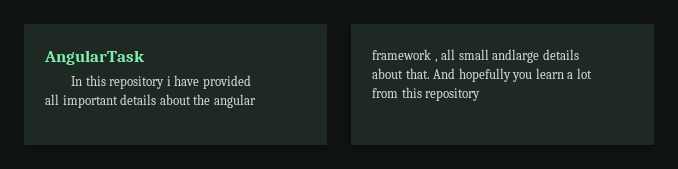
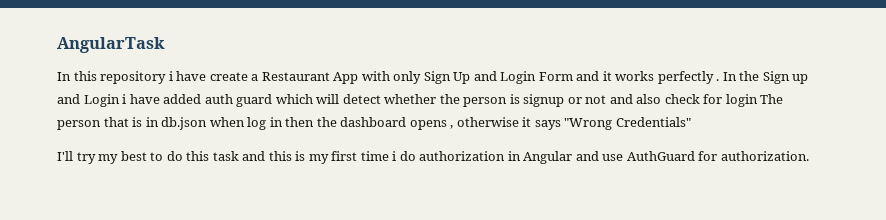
- In this repository i have provided all important details about the angular framework , all small andlarge details about that. And hopefully you learn a lot from this repository
+ In this repository i have create a Restaurant App with only Sign Up and Login Form and it works perfectly . In the Sign up and Login i have added auth guard which will detect whether the person is signup or not and also check for login The person that is in db.json when log in then the dashboard opens , otherwise it says "Wrong Credentials"
+ I'll try my best to do this task and this is my first time i do authorization in Angular and use AuthGuard for authorization.

